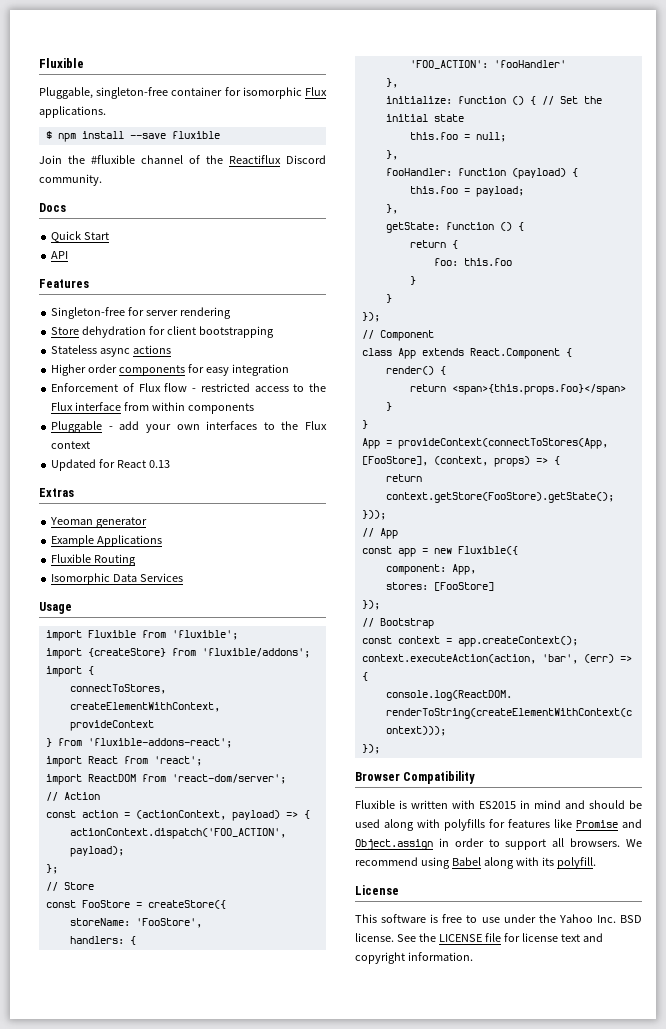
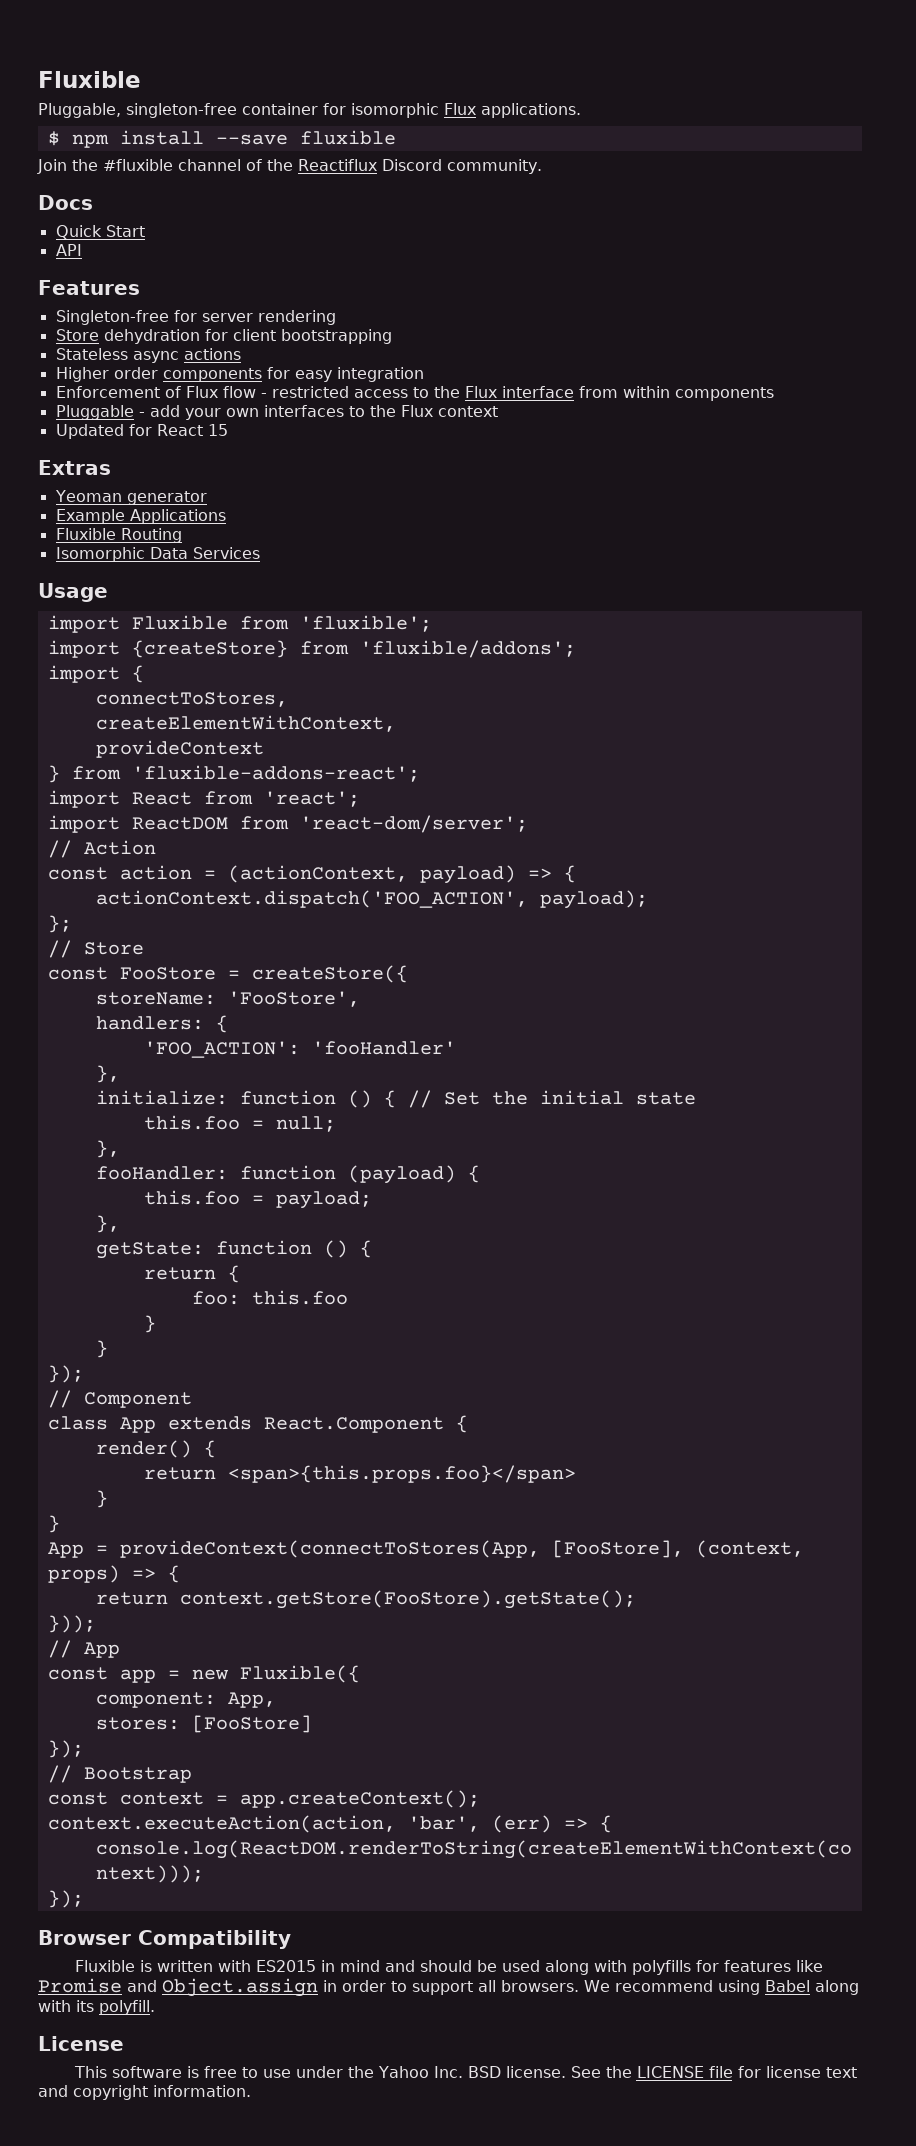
- Updated for React 0.13
+ Updated for React 15

